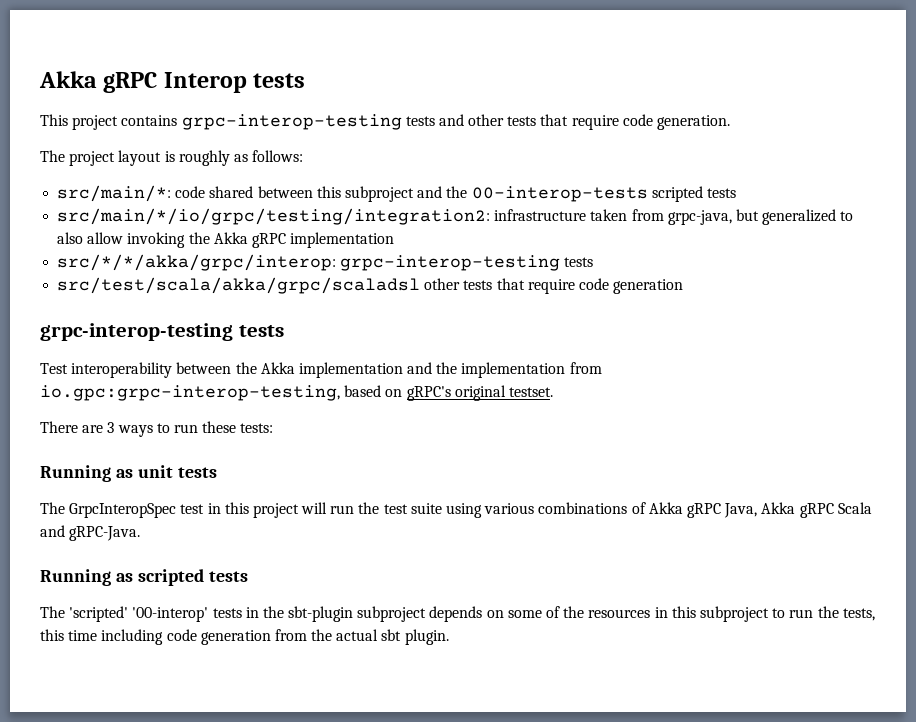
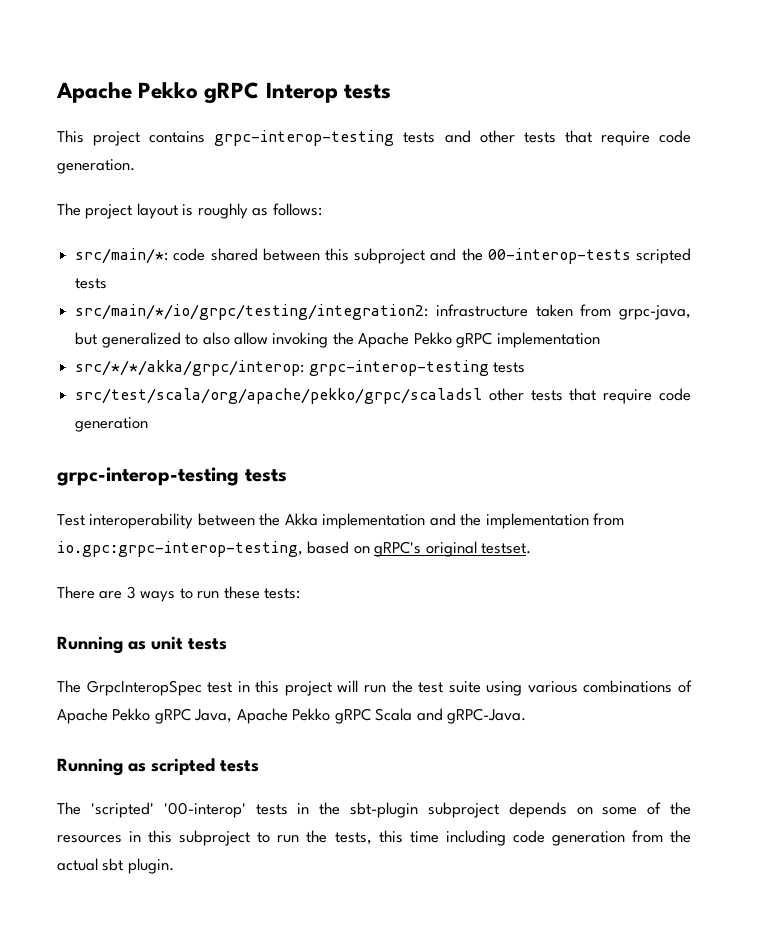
- Akka gRPC Interop tests
+ Apache Pekko gRPC Interop tests
- src/main/*/io/grpc/testing/integration2: infrastructure taken from grpc-java, but generalized to also allow invoking the Akka gRPC implementation
+ src/main/*/io/grpc/testing/integration2: infrastructure taken from grpc-java, but generalized to also allow invoking the Apache Pekko gRPC implementation
- src/test/scala/akka/grpc/scaladsl other tests that require code generation
+ src/test/scala/org/apache/pekko/grpc/scaladsl other tests that require code generation
- The GrpcInteropSpec test in this project will run the test suite using various combinations of Akka gRPC Java, Akka gRPC Scala and gRPC-Java.
+ The GrpcInteropSpec test in this project will run the test suite using various combinations of Apache Pekko gRPC Java, Apache Pekko gRPC Scala and gRPC-Java.

